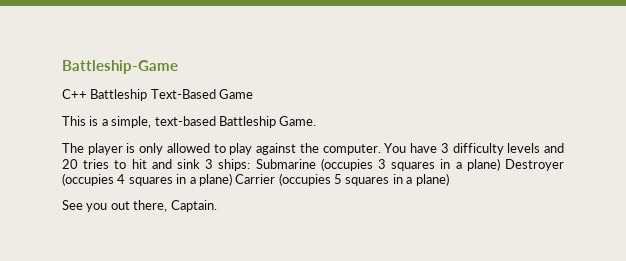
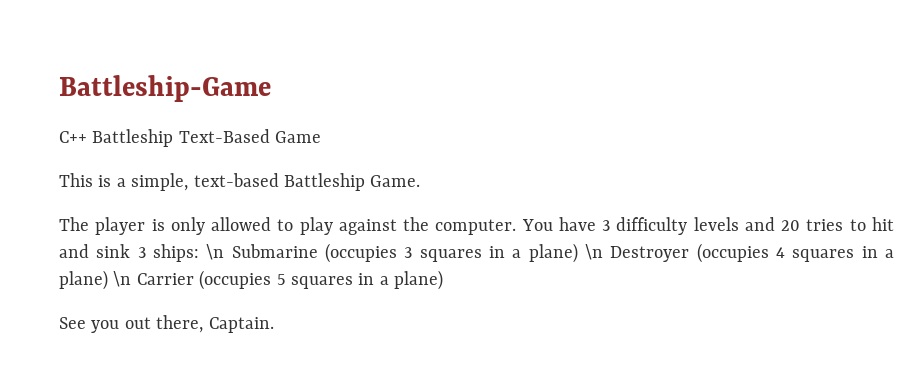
- You have 3 difficulty levels and 20 tries to hit and sink 3 ships: Submarine (occupies 3 squares in a plane) Destroyer (occupies 4 squares in a plane) Carrier (occupies 5 squares in a plane)
+ You have 3 difficulty levels and 20 tries to hit and sink 3 ships: \n Submarine (occupies 3 squares in a plane) \n Destroyer (occupies 4 squares in a plane) \n Carrier (occupies 5 squares in a plane)

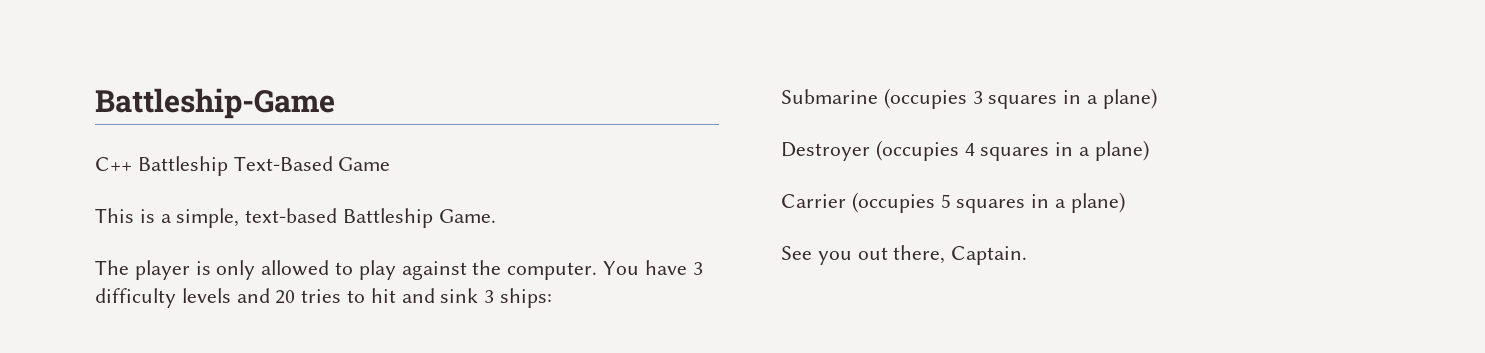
- You have 3 difficulty levels and 20 tries to hit and sink 3 ships: \n Submarine (occupies 3 squares in a plane) \n Destroyer (occupies 4 squares in a plane) \n Carrier (occupies 5 squares in a plane)
+ You have 3 difficulty levels and 20 tries to hit and sink 3 ships:
+ Submarine (occupies 3 squares in a plane)
+ Destroyer (occupies 4 squares in a plane)
+ Carrier (occupies 5 squares in a plane)

